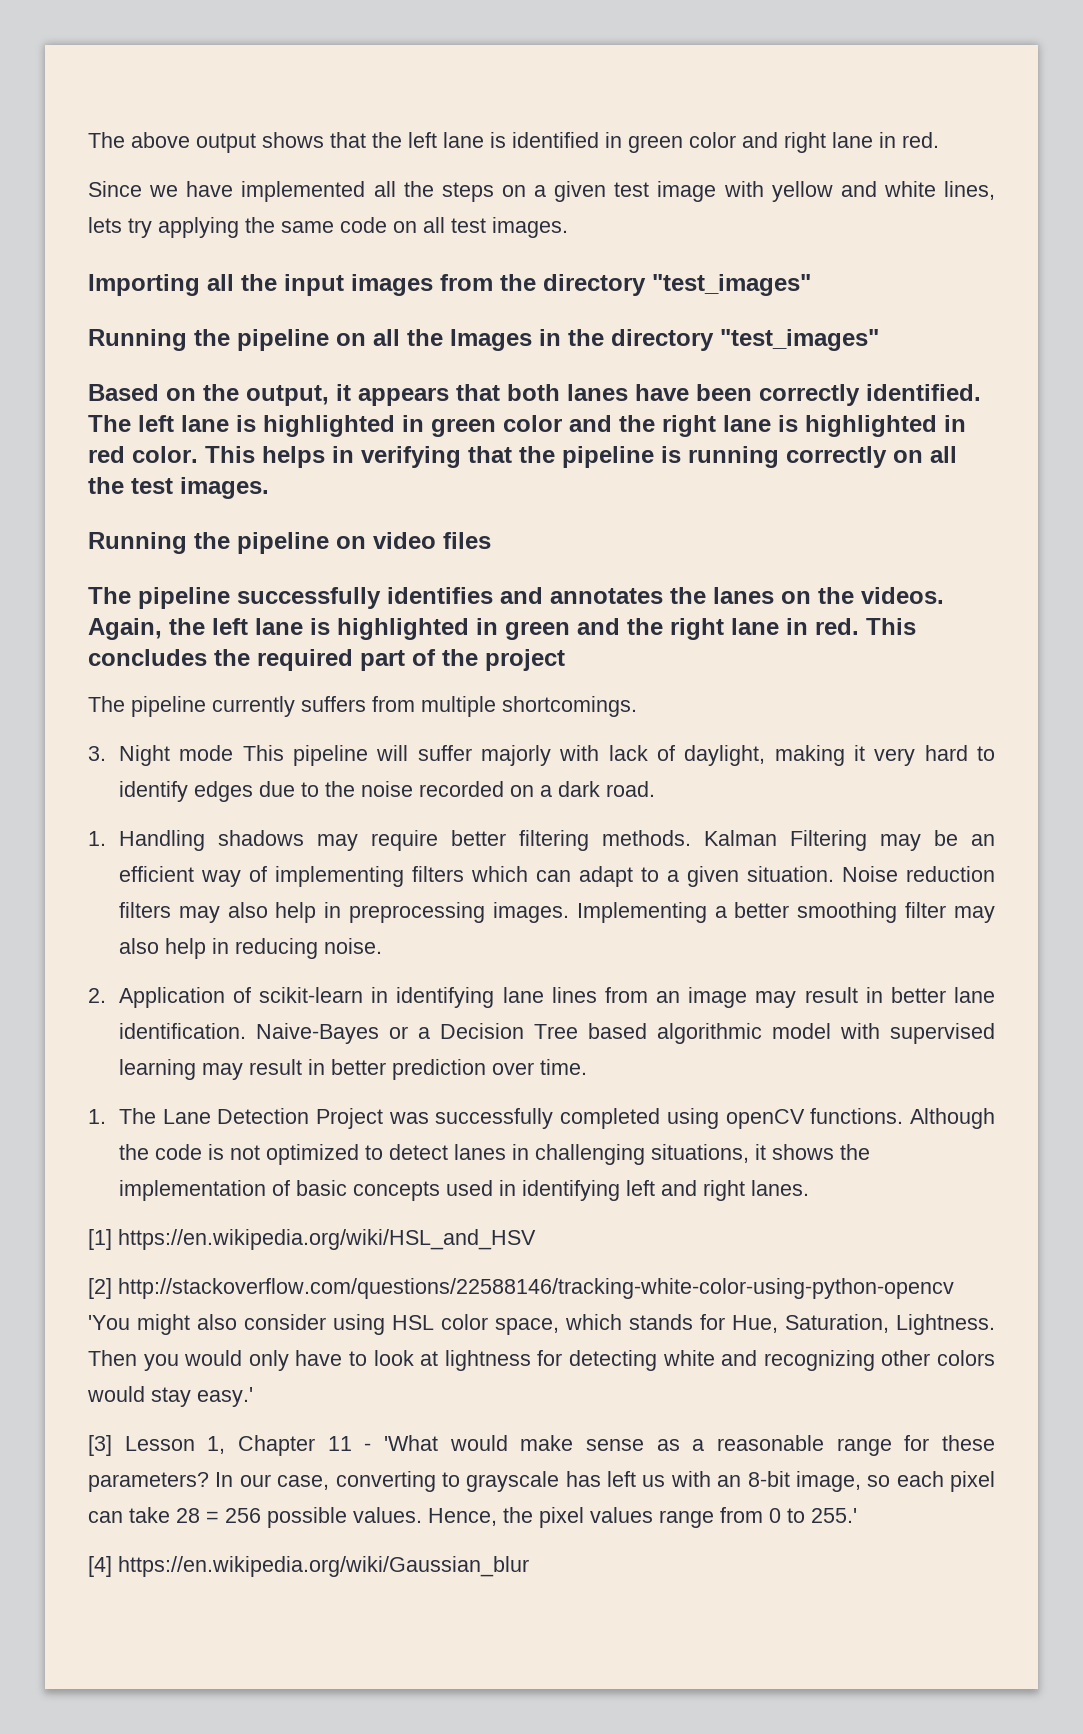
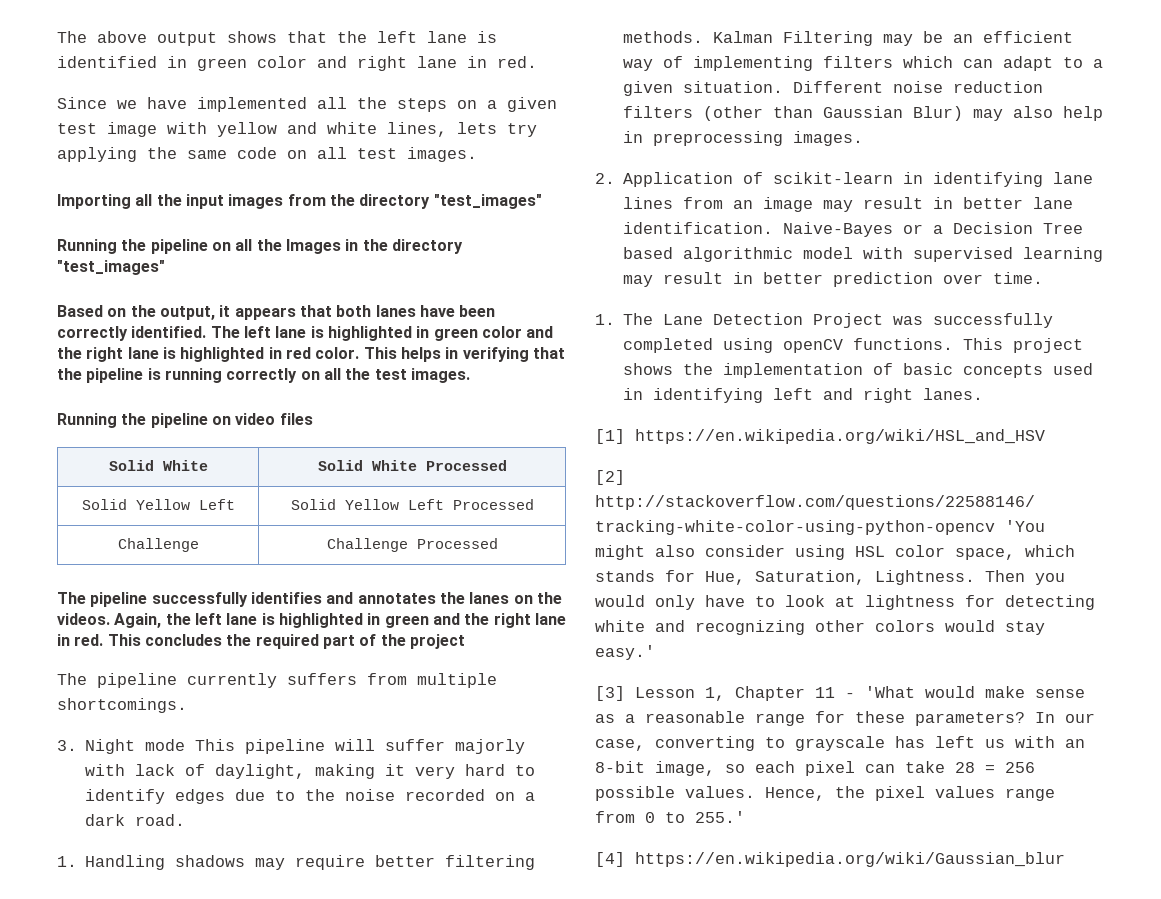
+ Solid White | Solid White Processed
+ Solid Yellow Left | Solid Yellow Left Processed
+ Challenge | Challenge Processed
- Noise reduction filters may also help in preprocessing images. Implementing a better smoothing filter may also help in reducing noise.
+ Different noise reduction filters (other than Gaussian Blur) may also help in preprocessing images.
- Although the code is not optimized to detect lanes in challenging situations, it shows the implementation of basic concepts used in identifying left and right lanes.
+ This project shows the implementation of basic concepts used in identifying left and right lanes.

